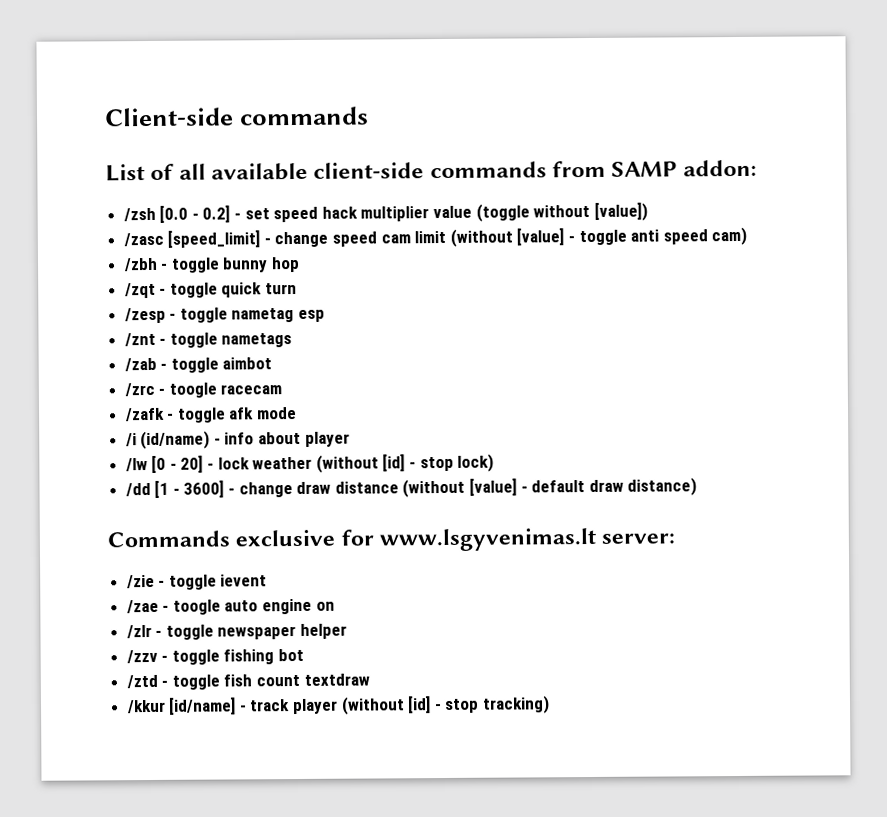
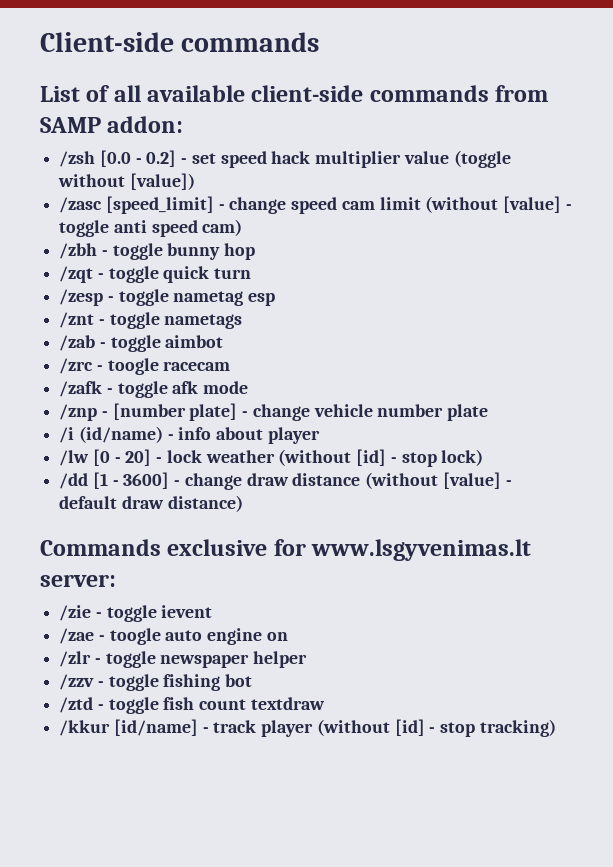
+ /znp - [number plate] - change vehicle number plate

